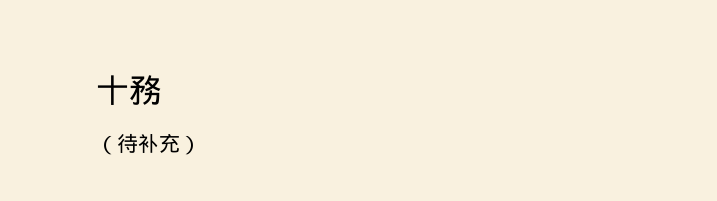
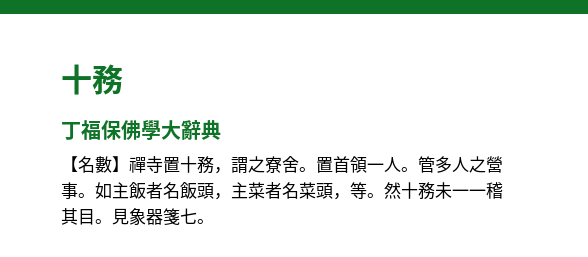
- （待补充）
+ 丁福保佛學大辭典
+ 【名數】禪寺置十務，謂之寮舍。置首領一人。管多人之營事。如主飯者名飯頭，主菜者名菜頭，等。然十務未一一稽其目。見象器箋七。

